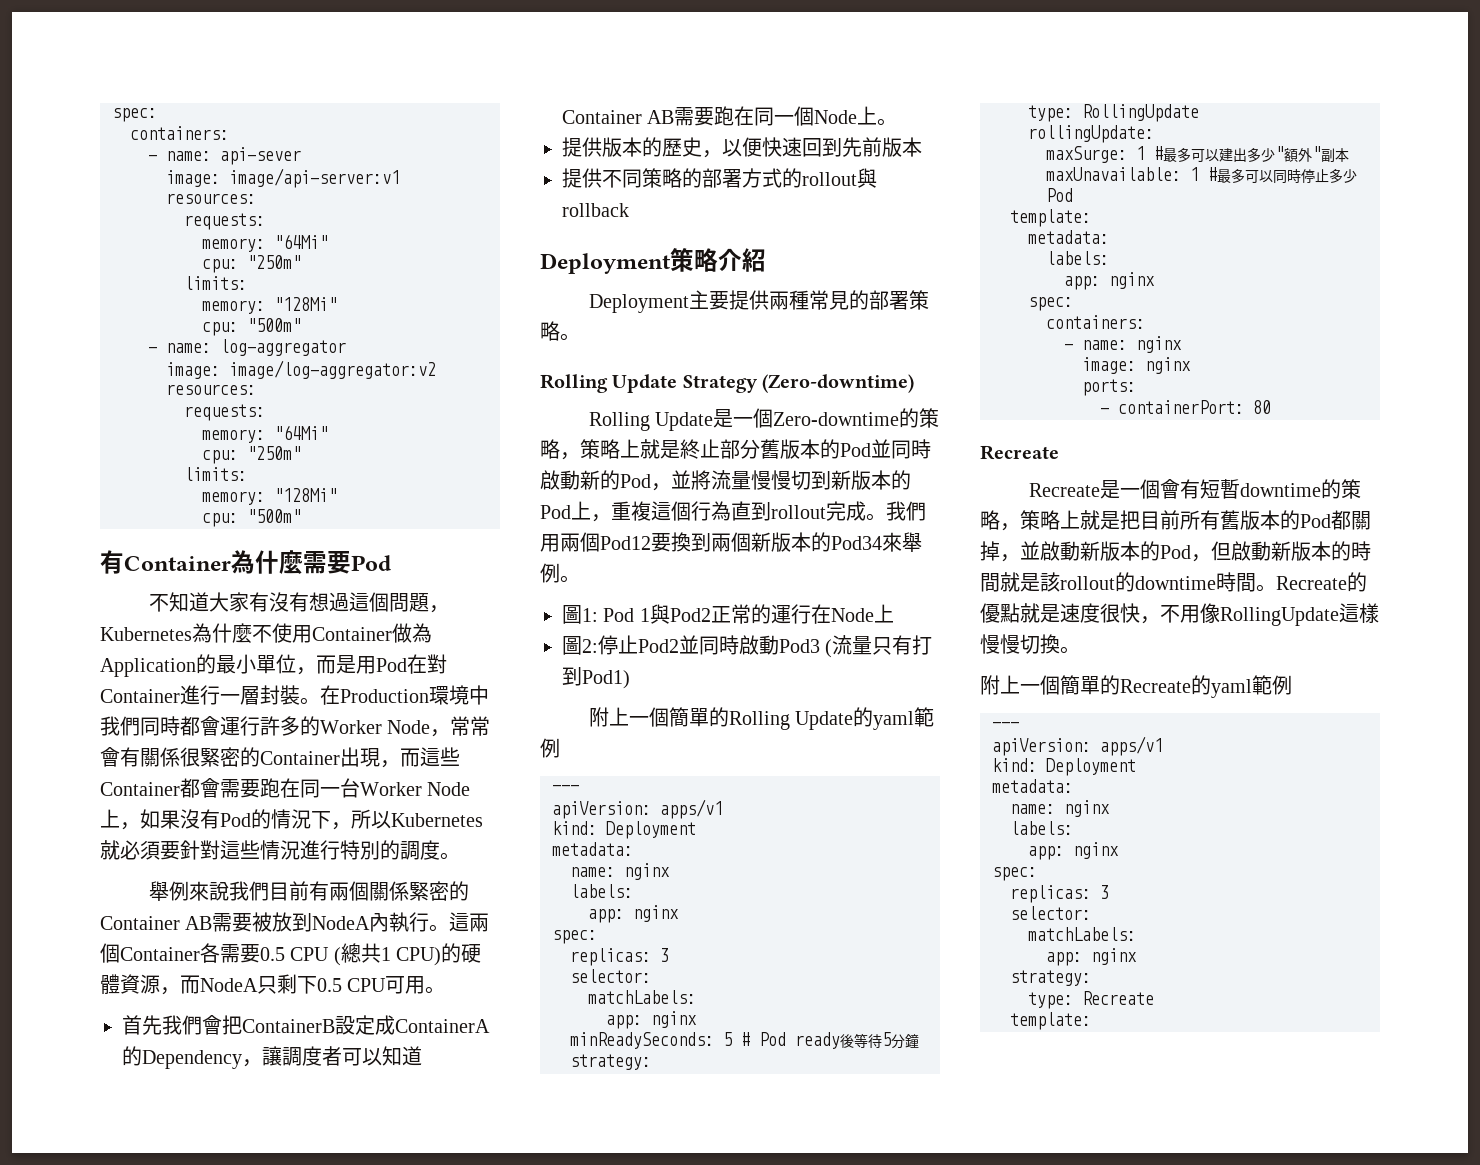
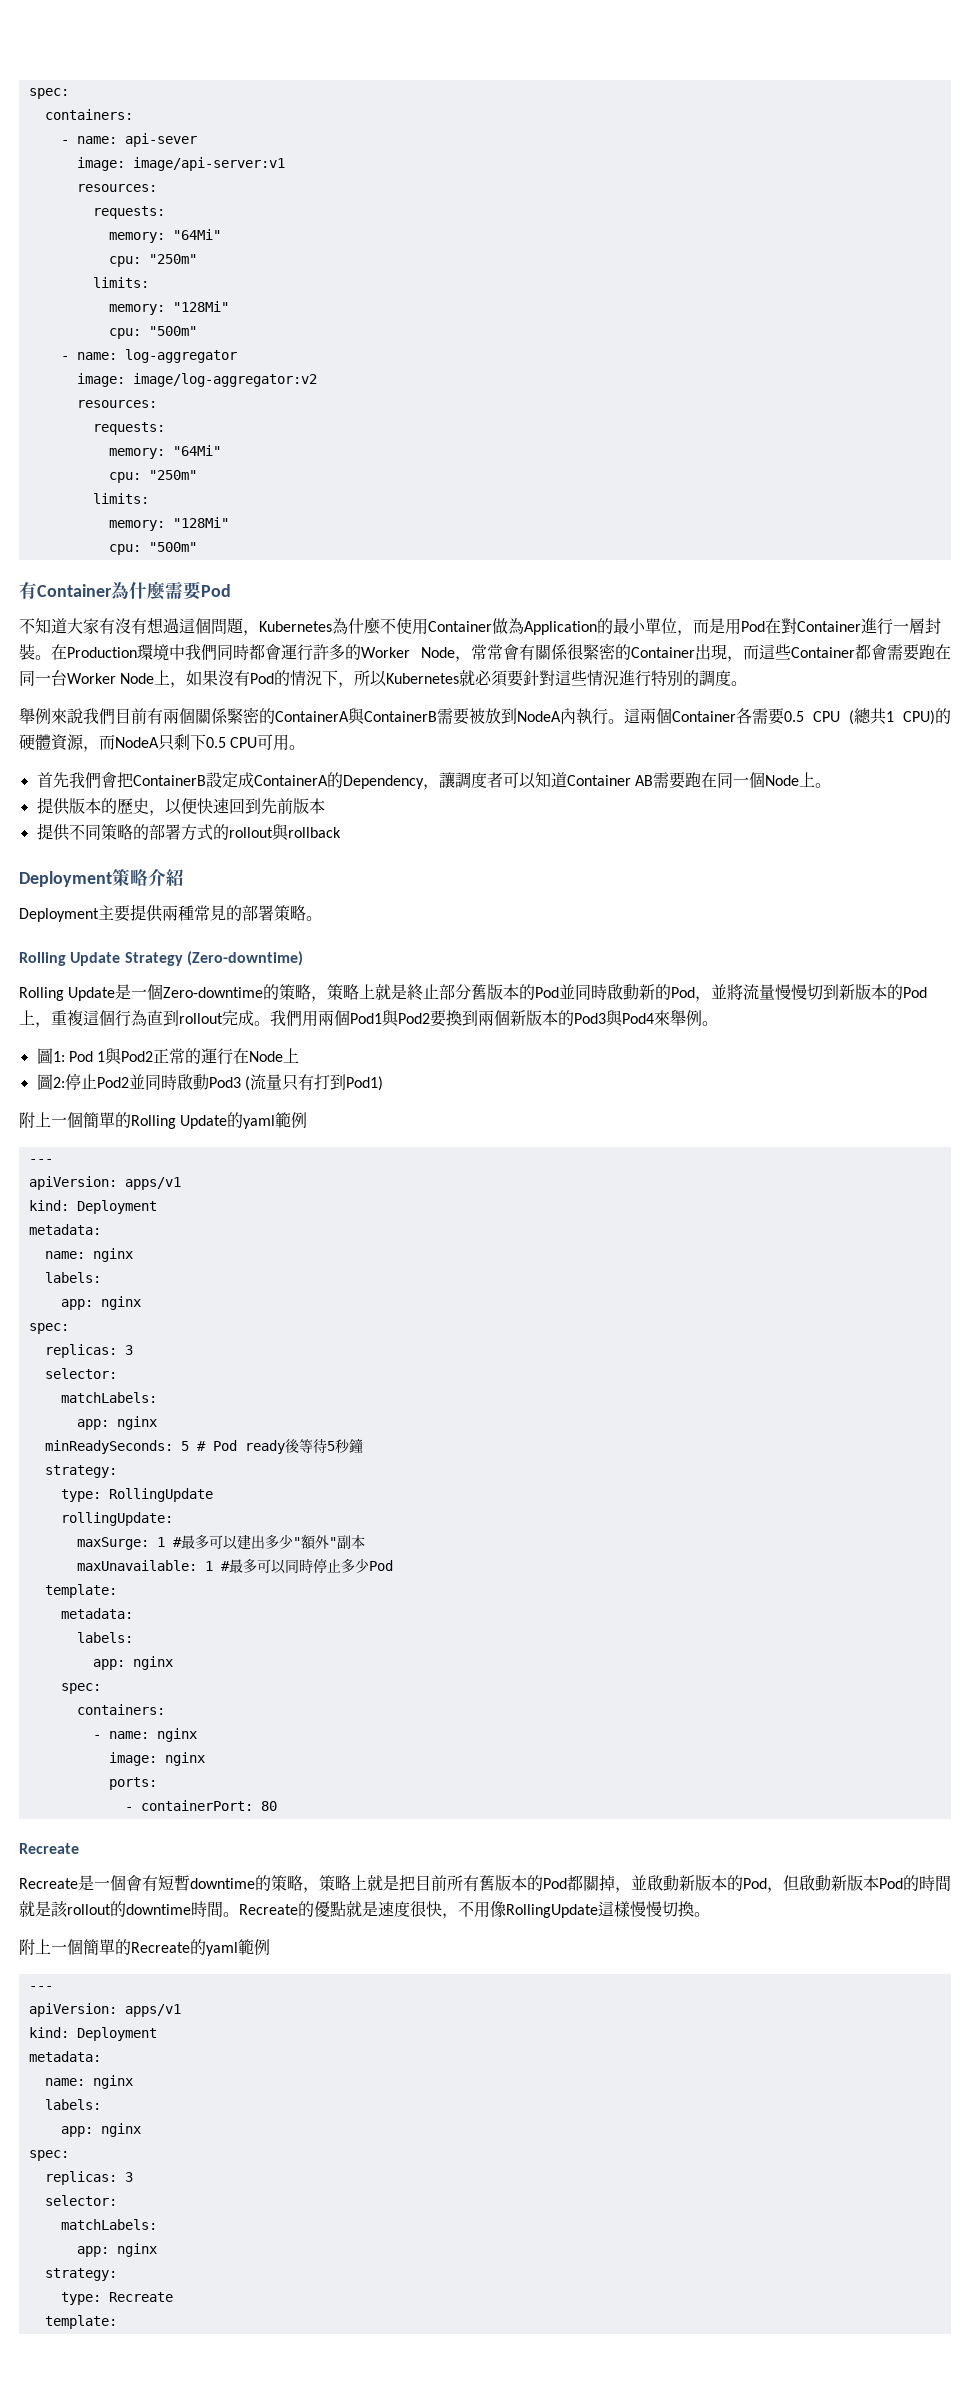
- 舉例來說我們目前有兩個關係緊密的Container AB需要被放到NodeA內執行。
+ 舉例來說我們目前有兩個關係緊密的ContainerA與ContainerB需要被放到NodeA內執行。
- 我們用兩個Pod12要換到兩個新版本的Pod34來舉例。
+ 我們用兩個Pod1與Pod2要換到兩個新版本的Pod3與Pod4來舉例。
- minReadySeconds: 5 # Pod ready後等待5分鐘
+ minReadySeconds: 5 # Pod ready後等待5秒鐘
- Recreate是一個會有短暫downtime的策略，策略上就是把目前所有舊版本的Pod都關掉，並啟動新版本的Pod，但啟動新版本的時間就是該rollout的downtime時間。
+ Recreate是一個會有短暫downtime的策略，策略上就是把目前所有舊版本的Pod都關掉，並啟動新版本的Pod，但啟動新版本Pod的時間就是該rollout的downtime時間。

